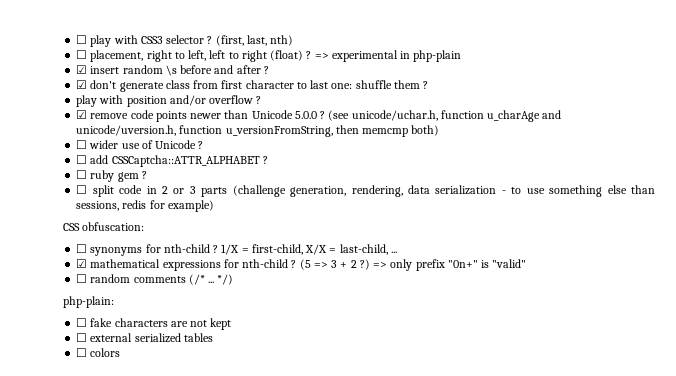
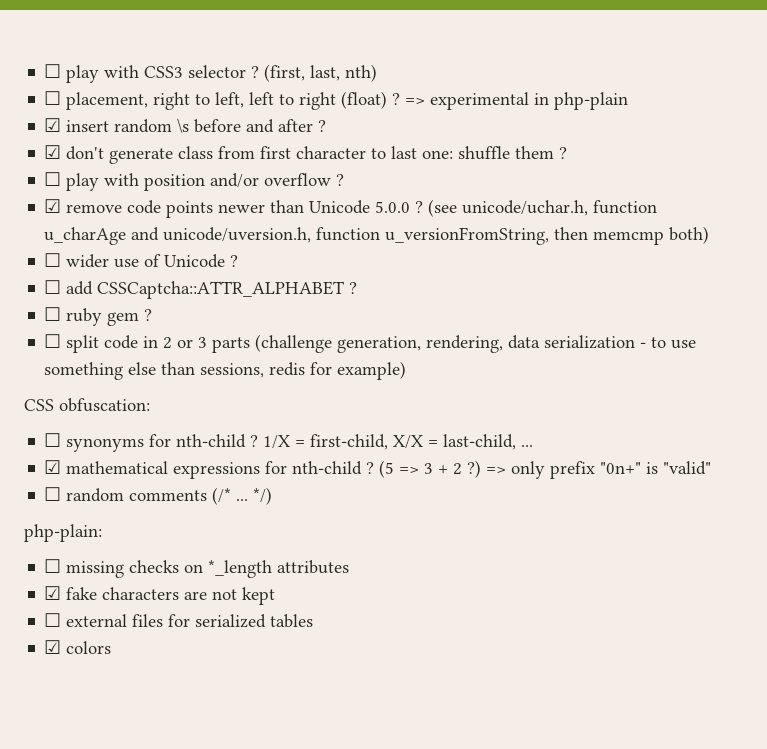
- play with position and/or overflow ?
+ ☐ play with position and/or overflow ?
- ☐ fake characters are not kept
+ ☐ missing checks on *_length attributes
+ ☑ fake characters are not kept
- ☐ external serialized tables
+ ☐ external files for serialized tables
- ☐ colors
+ ☑ colors

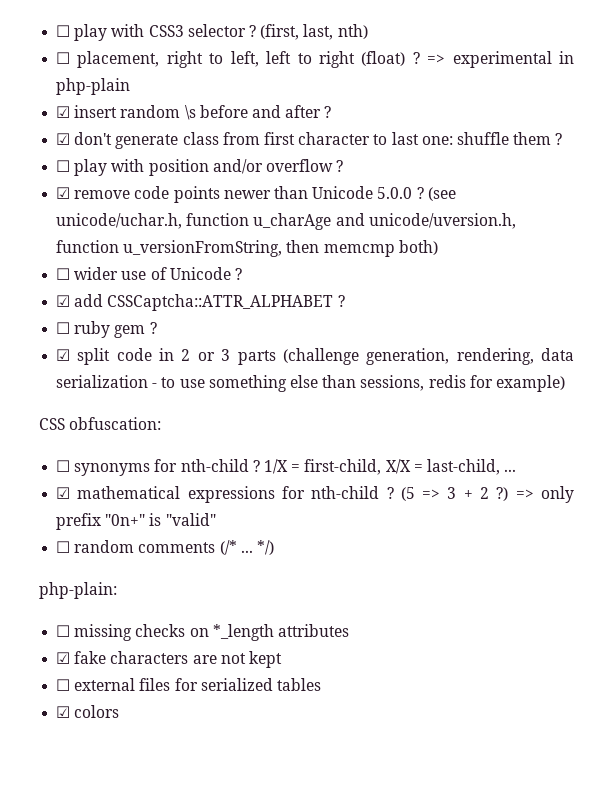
- ☐ add CSSCaptcha::ATTR_ALPHABET ?
+ ☑ add CSSCaptcha::ATTR_ALPHABET ?
- ☐ split code in 2 or 3 parts (challenge generation, rendering, data serialization - to use something else than sessions, redis for example)
+ ☑ split code in 2 or 3 parts (challenge generation, rendering, data serialization - to use something else than sessions, redis for example)

